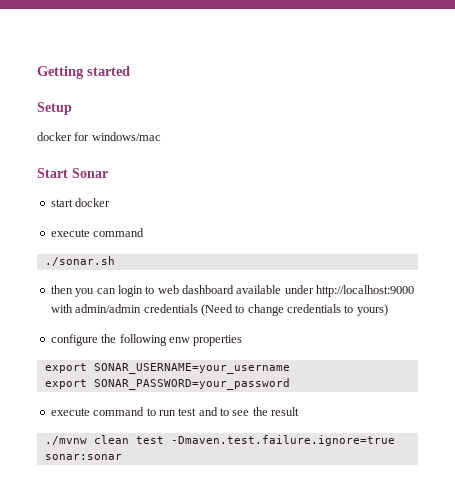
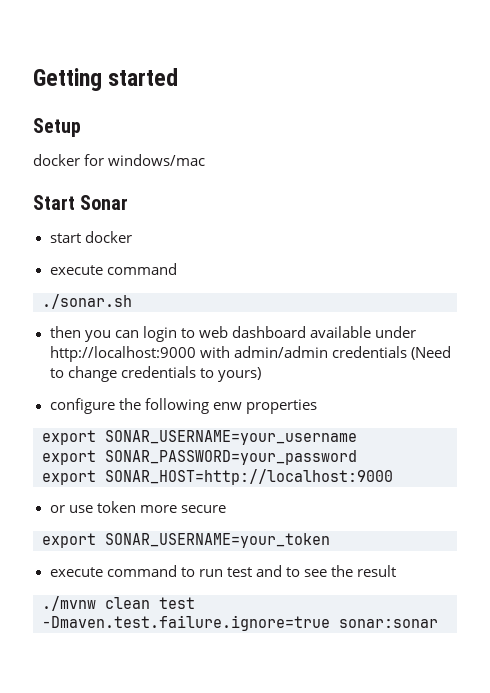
+ export SONAR_HOST=http://localhost:9000
+ or use token more secure
+ export SONAR_USERNAME=your_token

